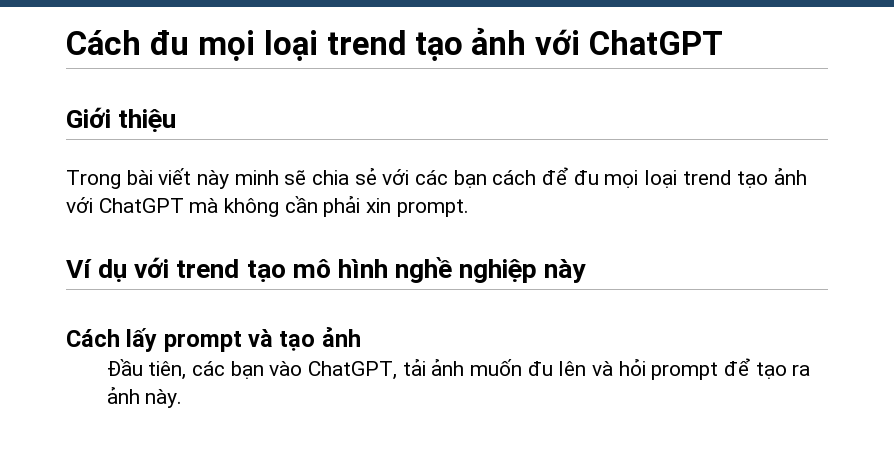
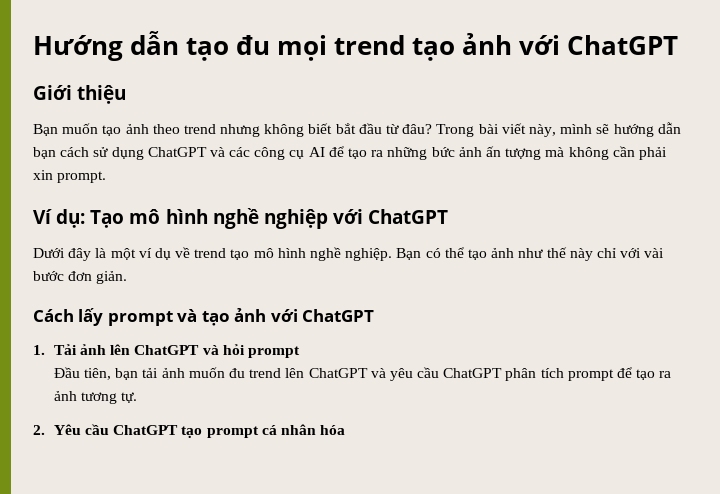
- Cách đu mọi loại trend tạo ảnh với ChatGPT
+ Hướng dẫn tạo đu mọi trend tạo ảnh với ChatGPT
- Trong bài viết này minh sẽ chia sẻ với các bạn cách để đu mọi loại trend tạo ảnh với ChatGPT mà không cần phải xin prompt.
+ Bạn muốn tạo ảnh theo trend nhưng không biết bắt đầu từ đâu? Trong bài viết này, mình sẽ hướng dẫn bạn cách sử dụng ChatGPT và các công cụ AI để tạo ra những bức ảnh ấn tượng mà không cần phải xin prompt.
- Ví dụ với trend tạo mô hình nghề nghiệp này
+ Ví dụ: Tạo mô hình nghề nghiệp với ChatGPT
+ Dưới đây là một ví dụ về trend tạo mô hình nghề nghiệp. Bạn có thể tạo ảnh như thế này chỉ với vài bước đơn giản.
- Cách lấy prompt và tạo ảnh
- Đầu tiên, các bạn vào ChatGPT, tải ảnh muốn đu lên và hỏi prompt để tạo ra ảnh này.
+ Cách lấy prompt và tạo ảnh với ChatGPT
+ 1. Tải ảnh lên ChatGPT và hỏi prompt
+ Đầu tiên, bạn tải ảnh muốn đu trend lên ChatGPT và yêu cầu ChatGPT phân tích prompt để tạo ra ảnh tương tự.
+ 2. Yêu cầu ChatGPT tạo prompt cá nhân hóa

